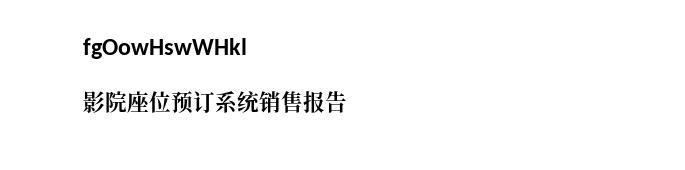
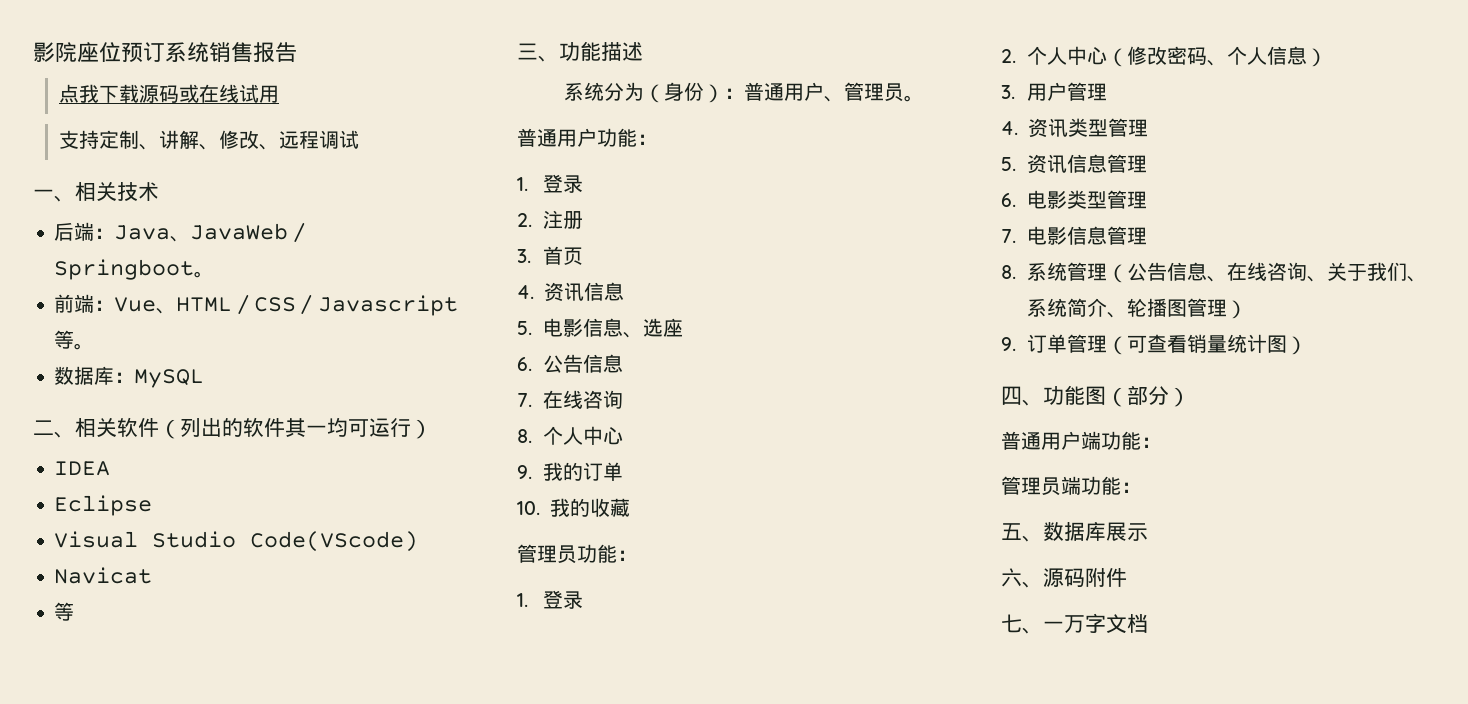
- fgOowHswWHkl
+ 点我下载源码或在线试用
+ 支持定制、讲解、修改、远程调试
+ 一、相关技术
+ 后端：Java、JavaWeb / Springboot。
+ 前端：Vue、HTML / CSS / Javascript等。
+ 数据库：MySQL
+ 二、相关软件（列出的软件其一均可运行）
+ IDEA
+ Eclipse
+ Visual Studio Code(VScode)
+ Navicat
+ 等
+ 三、功能描述
+ 系统分为（身份）：普通用户、管理员。
+ 普通用户功能：
+ 1.登录
+ 2.注册
+ 3.首页
+ 4.资讯信息
+ 5.电影信息、选座
+ 6.公告信息
+ 7.在线咨询
+ 8.个人中心
+ 9.我的订单
+ 10.我的收藏
+ 管理员功能：
+ 1.登录
+ 2.个人中心（修改密码、个人信息）
+ 3.用户管理
+ 4.资讯类型管理
+ 5.资讯信息管理
+ 6.电影类型管理
+ 7.电影信息管理
+ 8.系统管理（公告信息、在线咨询、关于我们、系统简介、轮播图管理）
+ 9.订单管理（可查看销量统计图）
+ 四、功能图（部分）
+ 普通用户端功能：
+ 管理员端功能：
+ 五、数据库展示
+ 六、源码附件
+ 七、一万字文档

